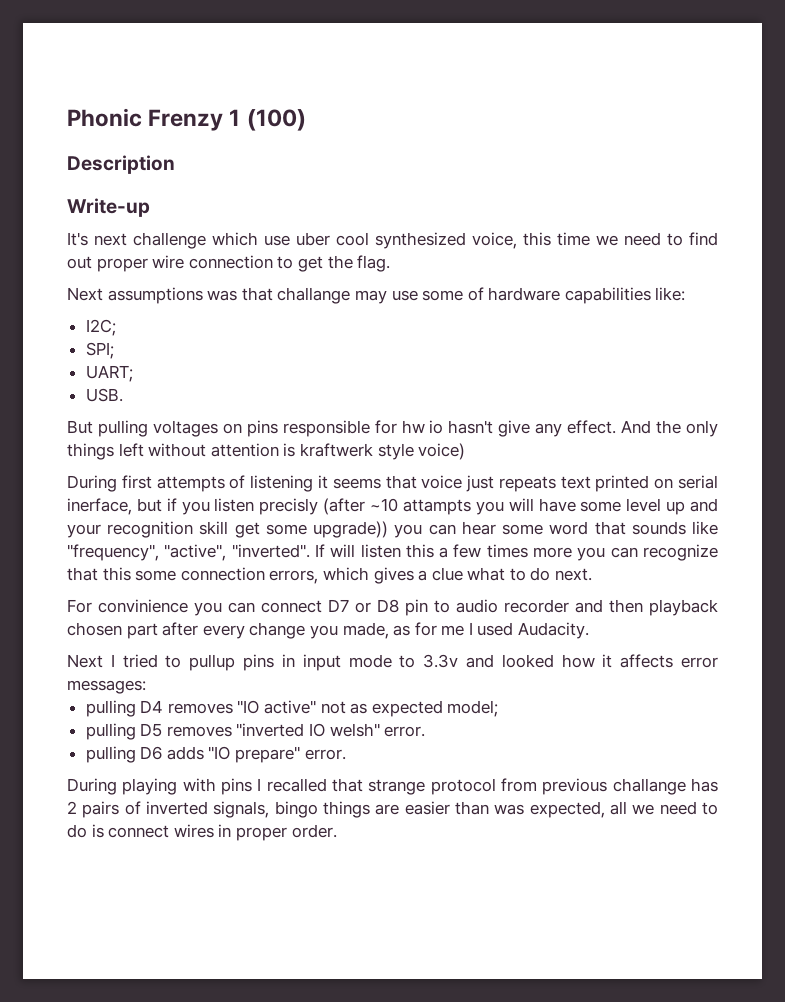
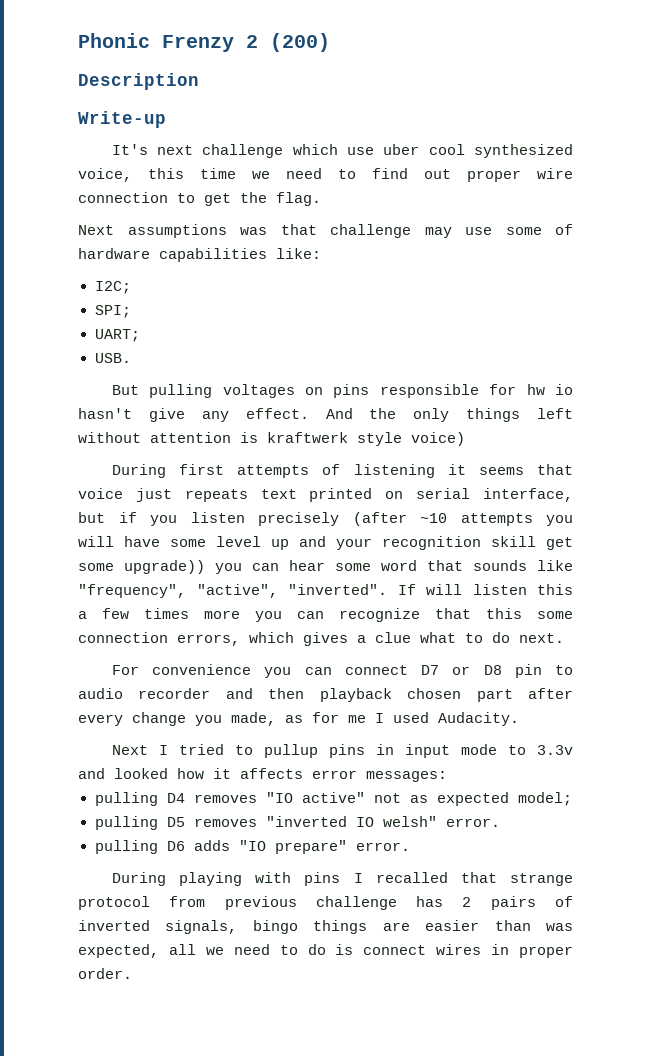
- Phonic Frenzy 1 (100)
+ Phonic Frenzy 2 (200)
- Next assumptions was that challange may use some of hardware capabilities like:
+ Next assumptions was that challenge may use some of hardware capabilities like:
- During first attempts of listening it seems that voice just repeats text printed on serial inerface, but if you listen precisly (after ~10 attampts you will have some level up and your recognition skill get some upgrade)) you can hear some word that sounds like "frequency", "active", "inverted".
+ During first attempts of listening it seems that voice just repeats text printed on serial interface, but if you listen precisely (after ~10 attempts you will have some level up and your recognition skill get some upgrade)) you can hear some word that sounds like "frequency", "active", "inverted".
- For convinience you can connect D7 or D8 pin to audio recorder and then playback chosen part after every change you made, as for me I used Audacity.
+ For convenience you can connect D7 or D8 pin to audio recorder and then playback chosen part after every change you made, as for me I used Audacity.
- During playing with pins I recalled that strange protocol from previous challange has 2 pairs of inverted signals, bingo things are easier than was expected, all we need to do is connect wires in proper order.
+ During playing with pins I recalled that strange protocol from previous challenge has 2 pairs of inverted signals, bingo things are easier than was expected, all we need to do is connect wires in proper order.

